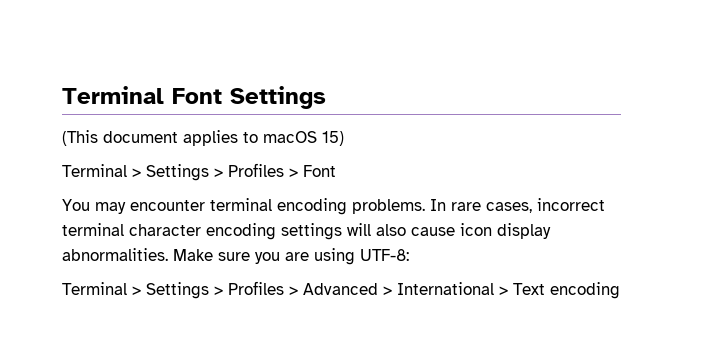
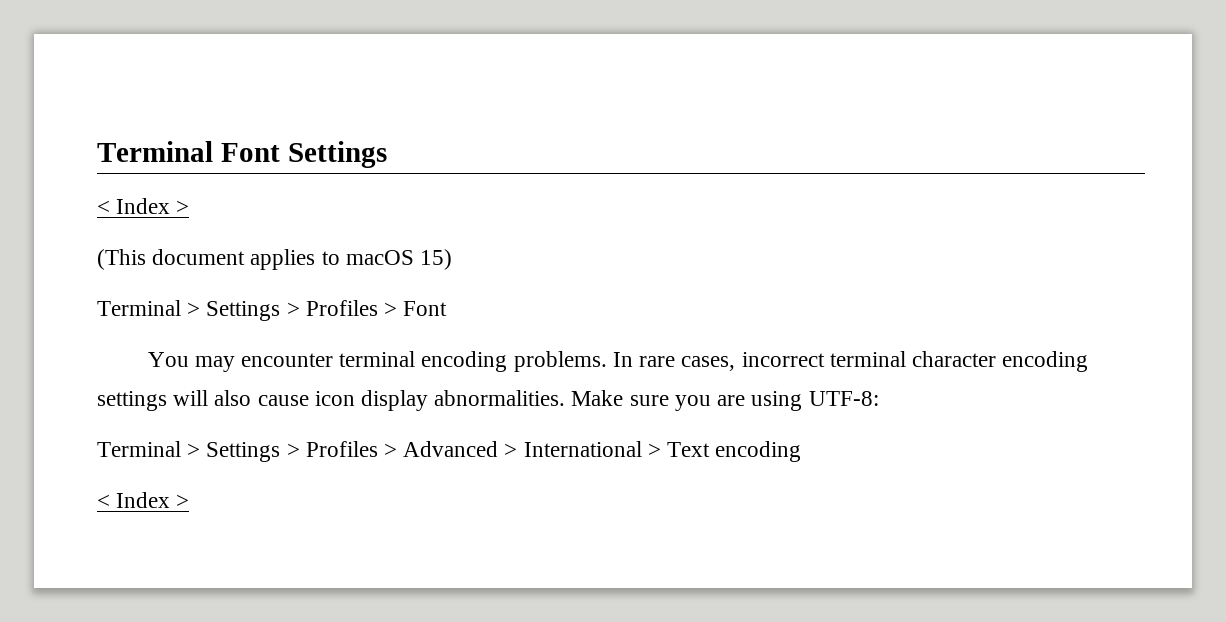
  Terminal Font Settings
+ < Index >
  Terminal > Settings > Profiles > Advanced > International > Text encoding
+ < Index >

